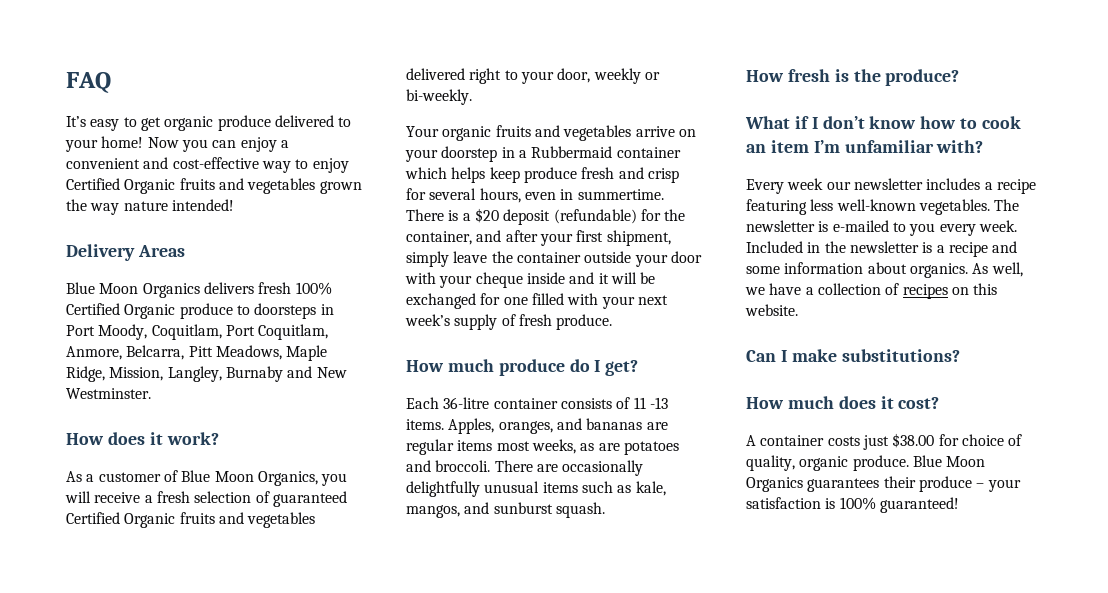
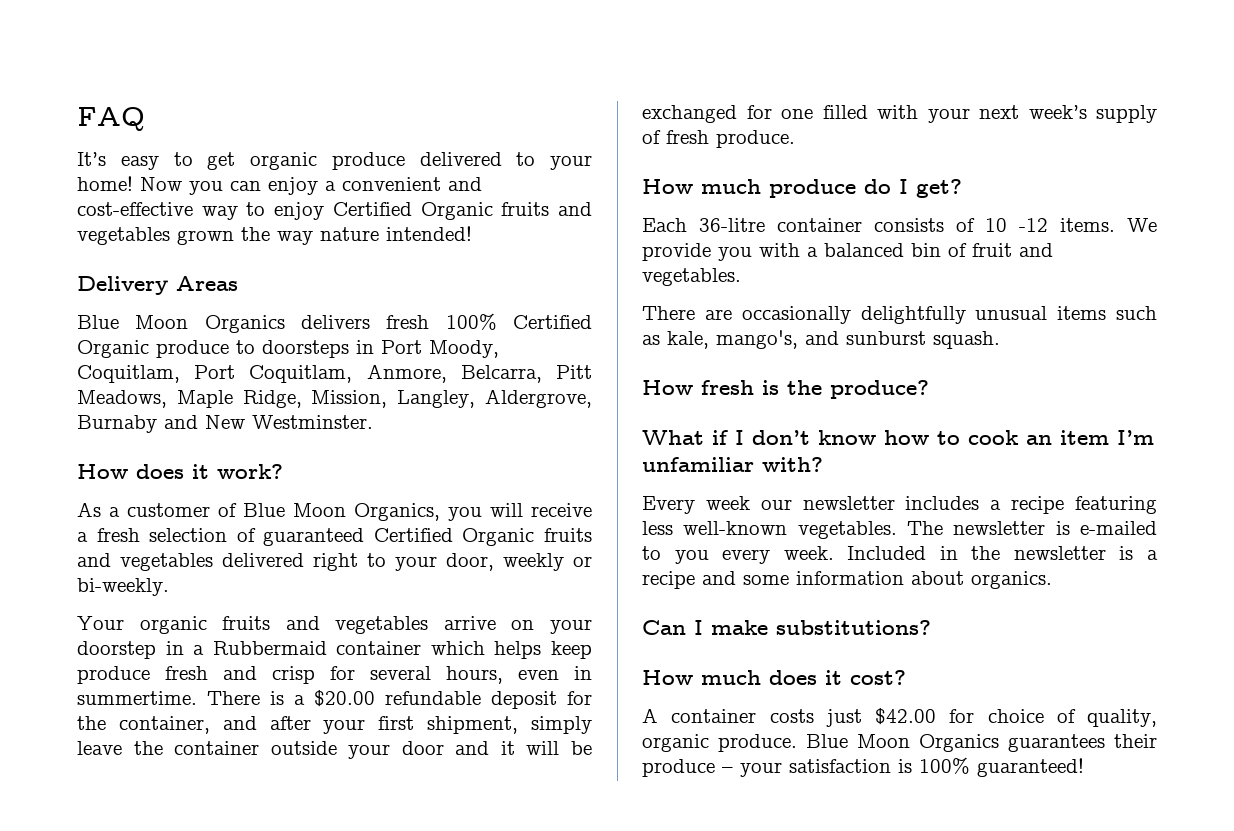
- Blue Moon Organics delivers fresh 100% Certified Organic produce to doorsteps in Port Moody, Coquitlam, Port Coquitlam, Anmore, Belcarra, Pitt Meadows, Maple Ridge, Mission, Langley, Burnaby and New Westminster.
+ Blue Moon Organics delivers fresh 100% Certified Organic produce to doorsteps in Port Moody, Coquitlam, Port Coquitlam, Anmore, Belcarra, Pitt Meadows, Maple Ridge, Mission, Langley, Aldergrove, Burnaby and New Westminster.
- There is a $20 deposit (refundable) for the container, and after your first shipment, simply leave the container outside your door with your cheque inside and it will be exchanged for one filled with your next week’s supply of fresh produce.
+ There is a $20.00 refundable deposit for the container, and after your first shipment, simply leave the container outside your door and it will be exchanged for one filled with your next week’s supply of fresh produce.
- Each 36-litre container consists of 11 -13 items. Apples, oranges, and bananas are regular items most weeks, as are potatoes and broccoli. There are occasionally delightfully unusual items such as kale, mangos, and sunburst squash.
+ Each 36-litre container consists of 10 -12 items. We provide you with a balanced bin of fruit and vegetables.
+ There are occasionally delightfully unusual items such as kale, mango's, and sunburst squash.
- As well, we have a collection of recipes on this website.
- A container costs just $38.00 for choice of quality, organic produce.
+ A container costs just $42.00 for choice of quality, organic produce.

